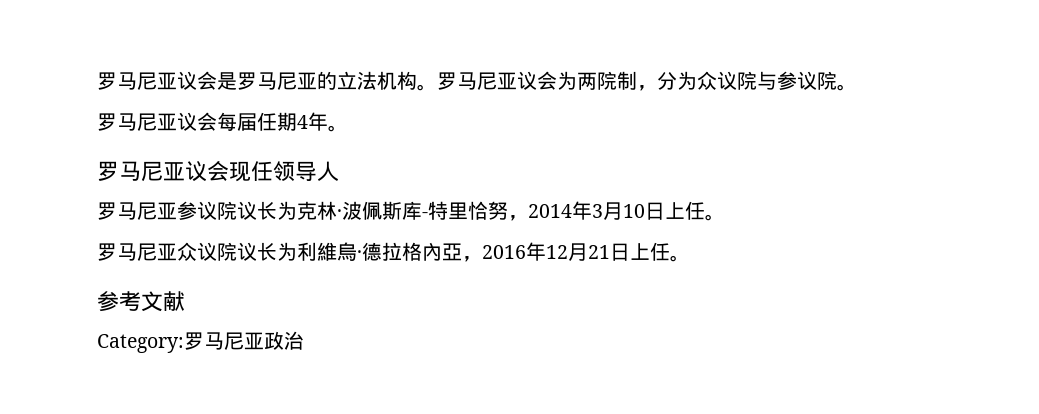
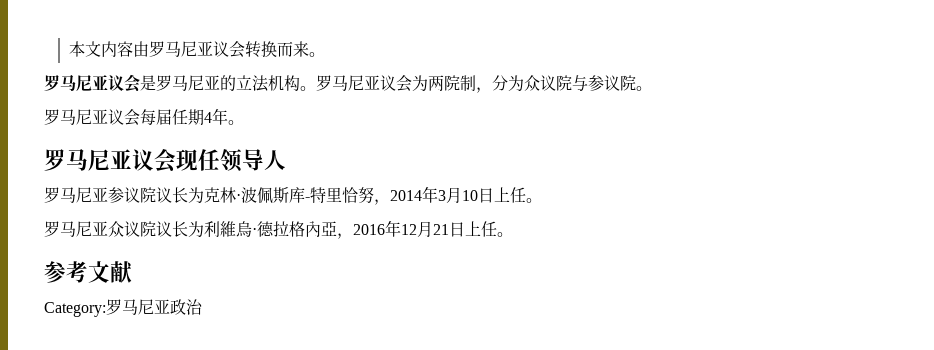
+ 本文内容由罗马尼亚议会转换而来。

